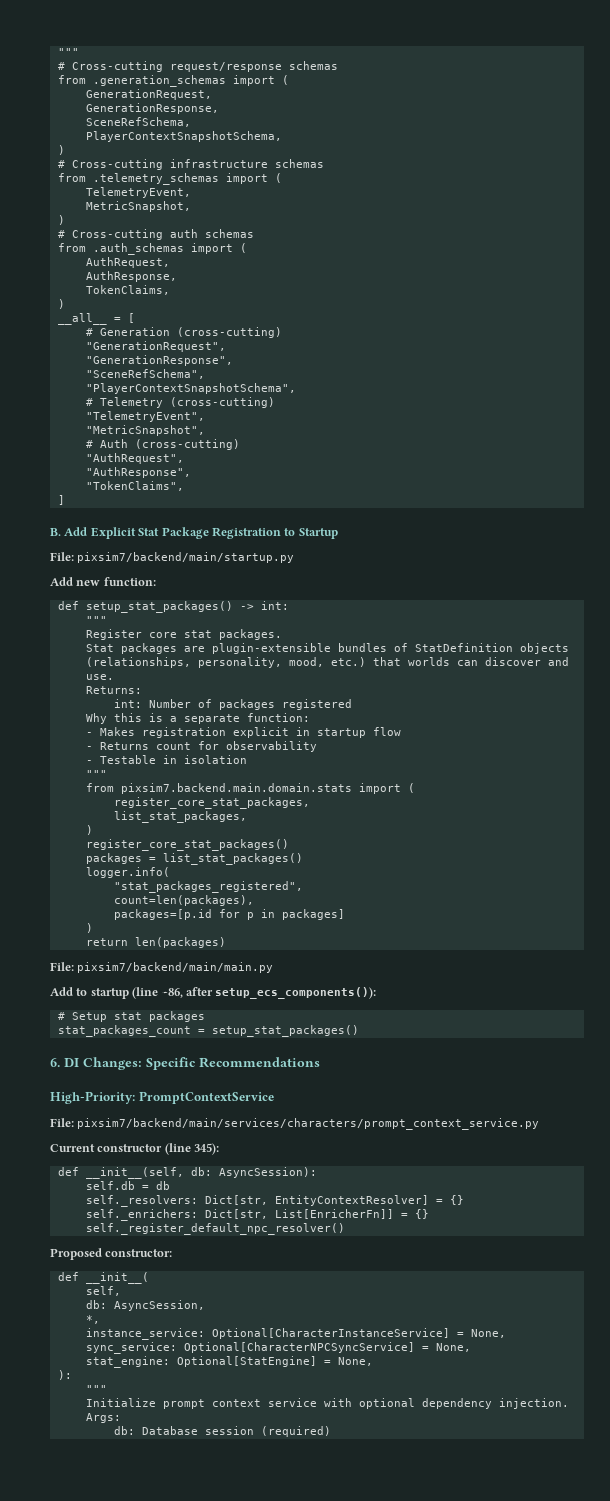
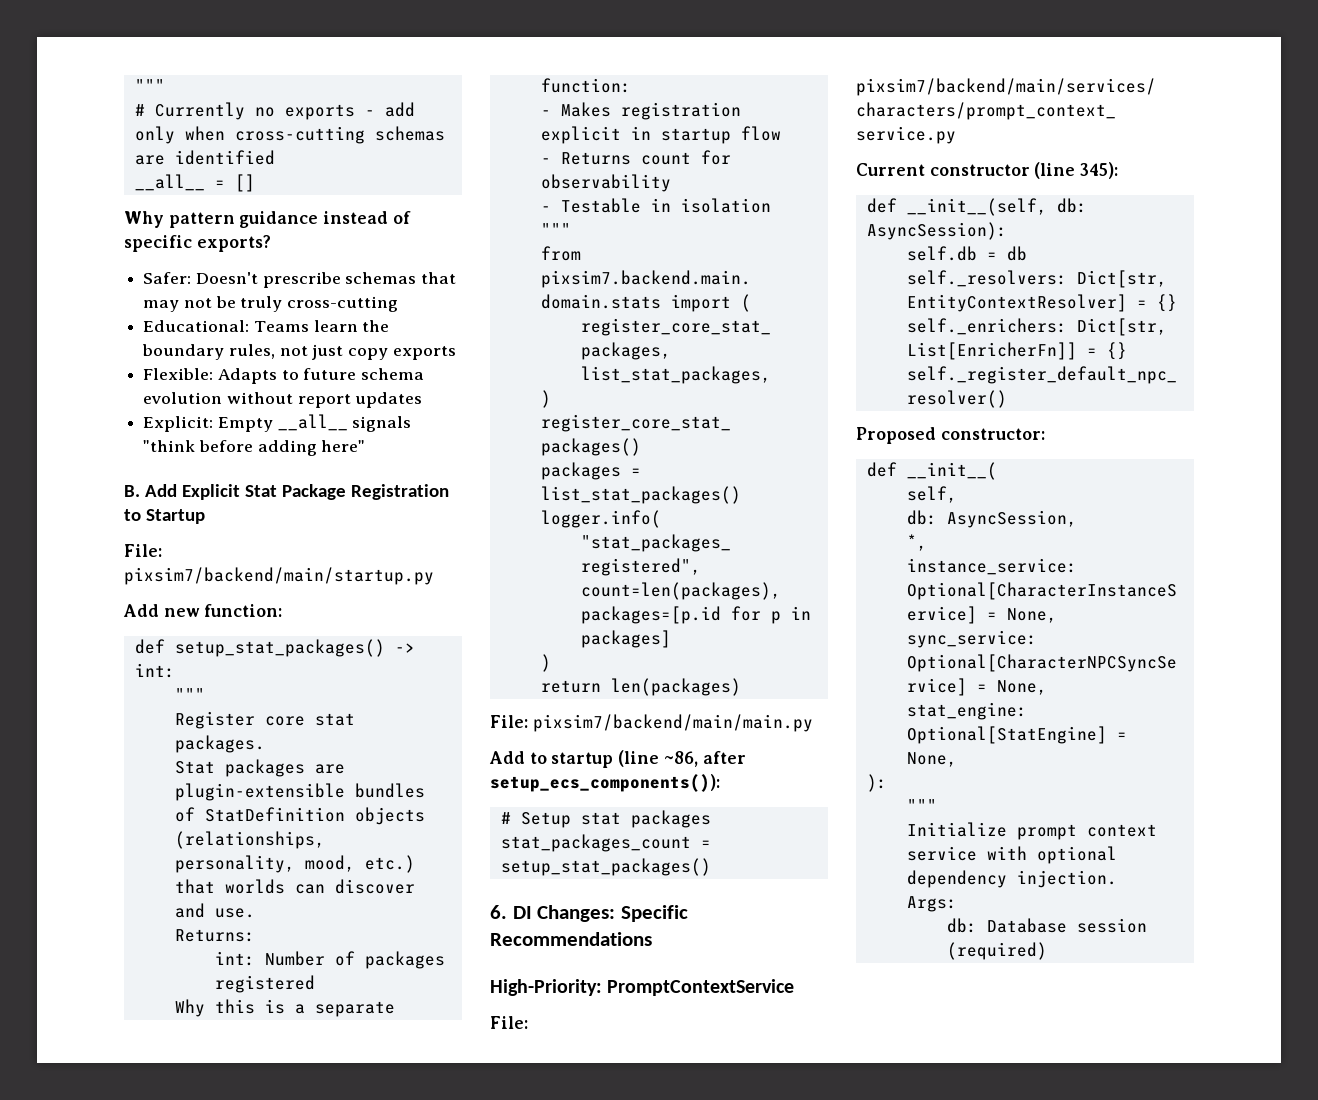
- # Cross-cutting request/response schemas
- from .generation_schemas import (
- GenerationRequest,
- GenerationResponse,
- SceneRefSchema,
- PlayerContextSnapshotSchema,
- )
- # Cross-cutting infrastructure schemas
- from .telemetry_schemas import (
- TelemetryEvent,
- MetricSnapshot,
- )
- # Cross-cutting auth schemas
- from .auth_schemas import (
- AuthRequest,
- AuthResponse,
- TokenClaims,
- )
- __all__ = [
- # Generation (cross-cutting)
- "GenerationRequest",
- "GenerationResponse",
- "SceneRefSchema",
- "PlayerContextSnapshotSchema",
- # Telemetry (cross-cutting)
- "TelemetryEvent",
- "MetricSnapshot",
- # Auth (cross-cutting)
- "AuthRequest",
- "AuthResponse",
- "TokenClaims",
- ]
+ # Currently no exports - add only when cross-cutting schemas are identified
+ __all__ = []
+ Why pattern guidance instead of specific exports?
+ Safer: Doesn't prescribe schemas that may not be truly cross-cutting
+ Educational: Teams learn the boundary rules, not just copy exports
+ Flexible: Adapts to future schema evolution without report updates
+ Explicit: Empty __all__ signals "think before adding here"

